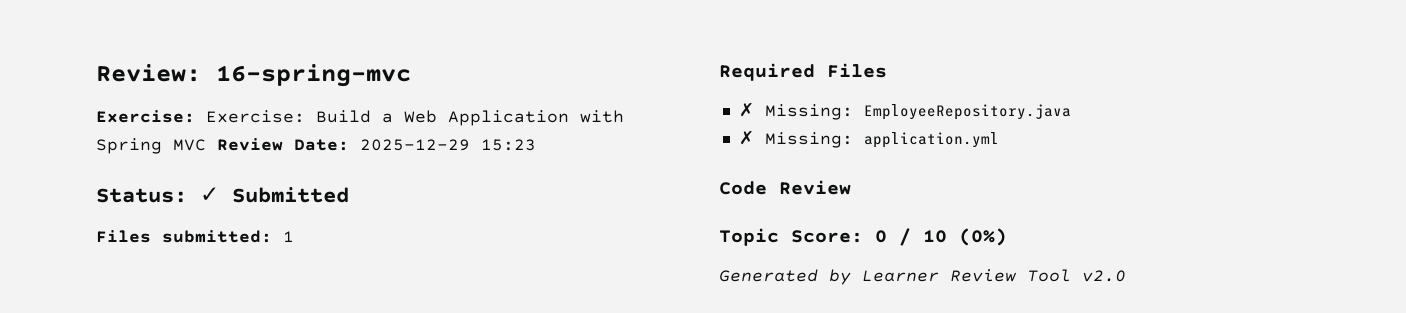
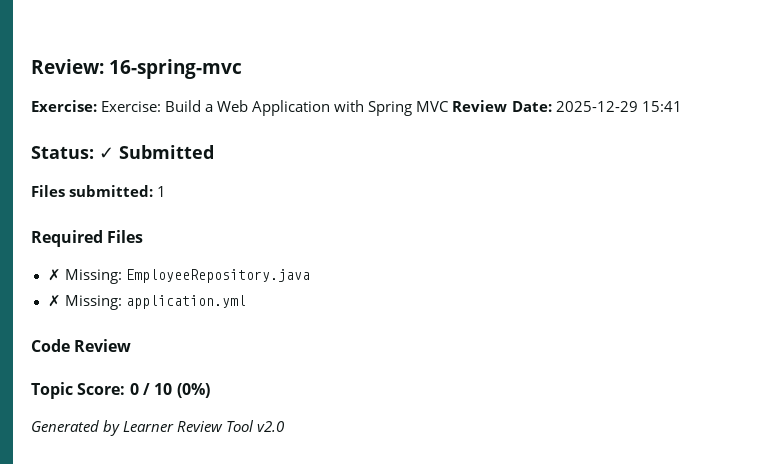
- Exercise: Exercise: Build a Web Application with Spring MVC Review Date: 2025-12-29 15:23
+ Exercise: Exercise: Build a Web Application with Spring MVC Review Date: 2025-12-29 15:41

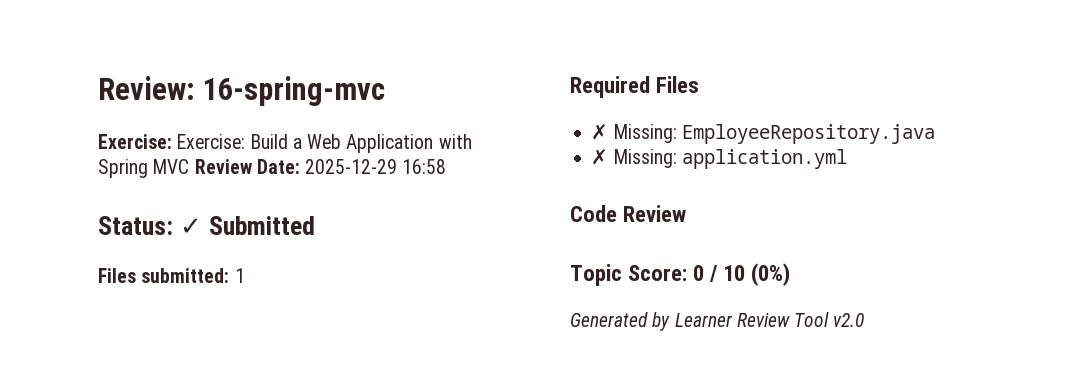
- Exercise: Exercise: Build a Web Application with Spring MVC Review Date: 2025-12-29 15:41
+ Exercise: Exercise: Build a Web Application with Spring MVC Review Date: 2025-12-29 16:58

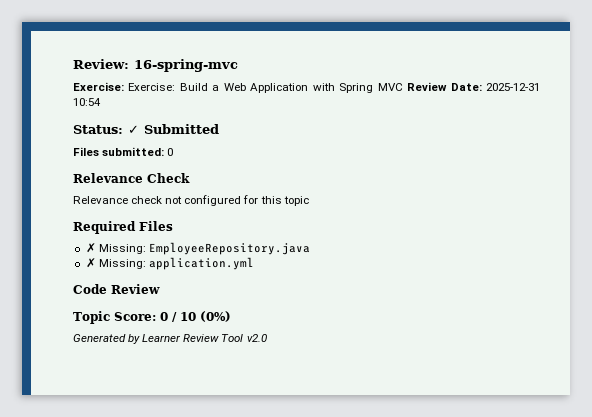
- Exercise: Exercise: Build a Web Application with Spring MVC Review Date: 2025-12-29 16:58
+ Exercise: Exercise: Build a Web Application with Spring MVC Review Date: 2025-12-31 10:54
- Files submitted: 1
+ Files submitted: 0
+ Relevance Check
+ Relevance check not configured for this topic

